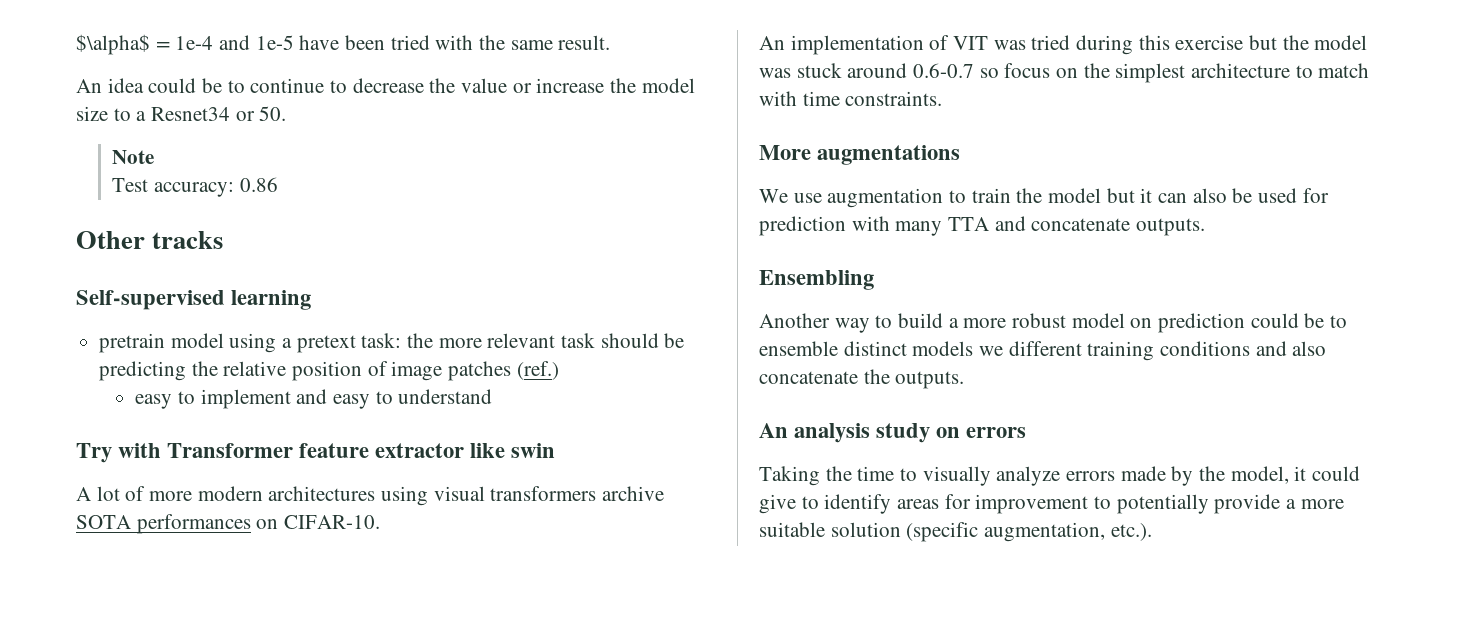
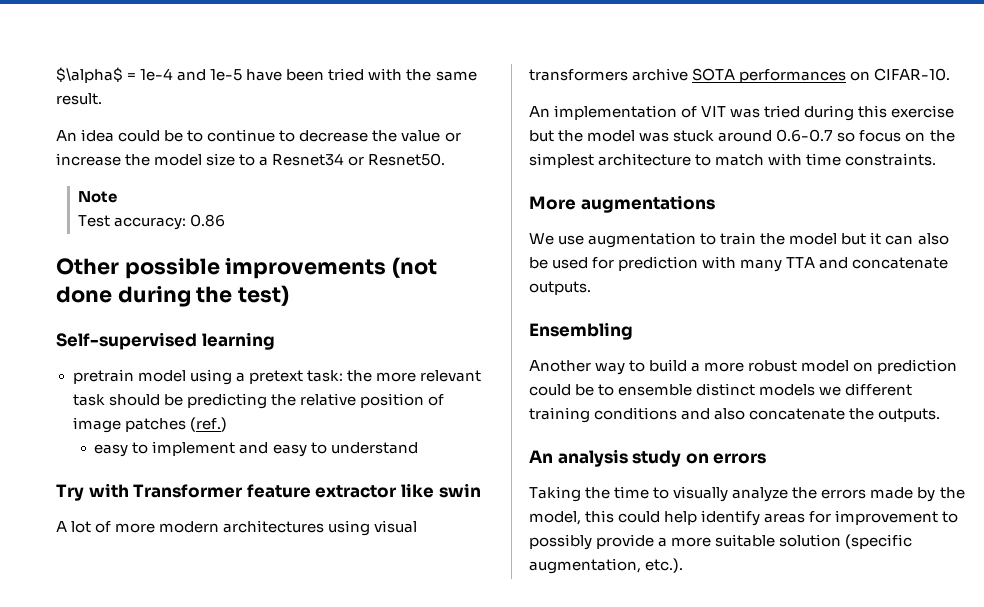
- An idea could be to continue to decrease the value or increase the model size to a Resnet34 or 50.
+ An idea could be to continue to decrease the value or increase the model size to a Resnet34 or Resnet50.
- Other tracks
+ Other possible improvements (not done during the test)
- Taking the time to visually analyze errors made by the model, it could give to identify areas for improvement to potentially provide a more suitable solution (specific augmentation, etc.).
+ Taking the time to visually analyze the errors made by the model, this could help identify areas for improvement to possibly provide a more suitable solution (specific augmentation, etc.).

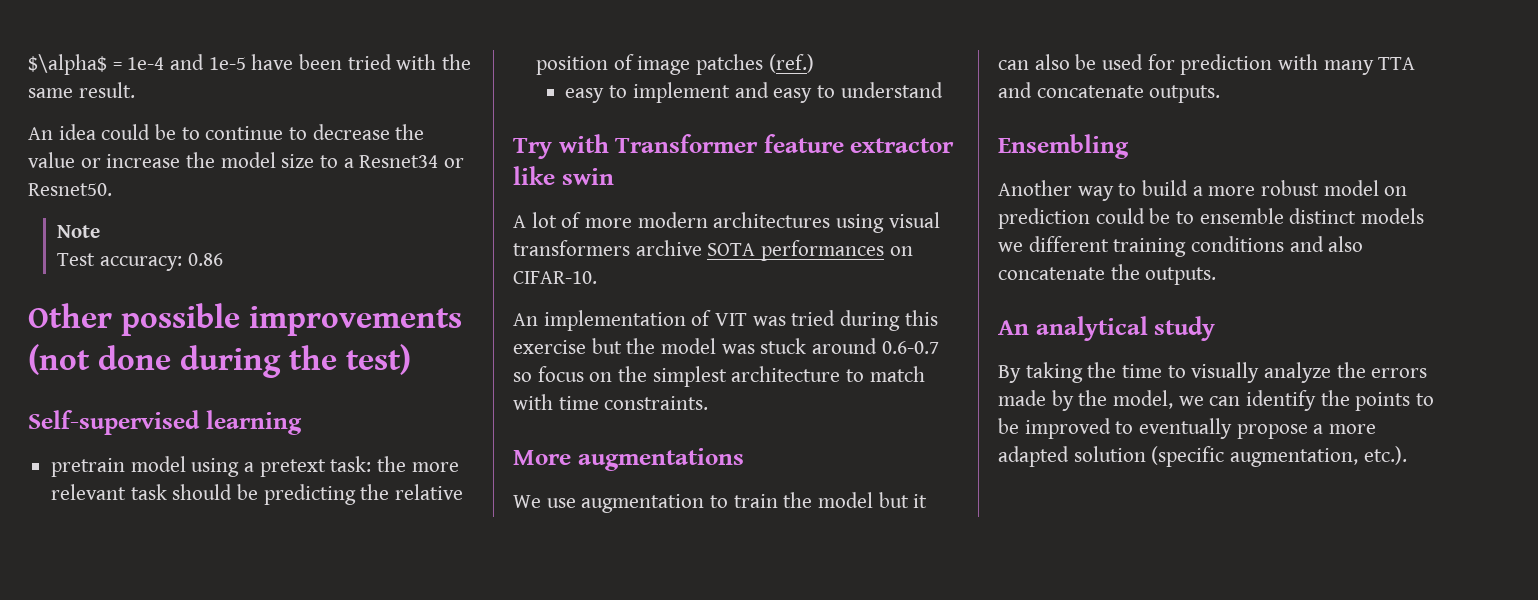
- An analysis study on errors
- Taking the time to visually analyze the errors made by the model, this could help identify areas for improvement to possibly provide a more suitable solution (specific augmentation, etc.).
+ An analytical study
+ By taking the time to visually analyze the errors made by the model, we can identify the points to be improved to eventually propose a more adapted solution (specific augmentation, etc.).

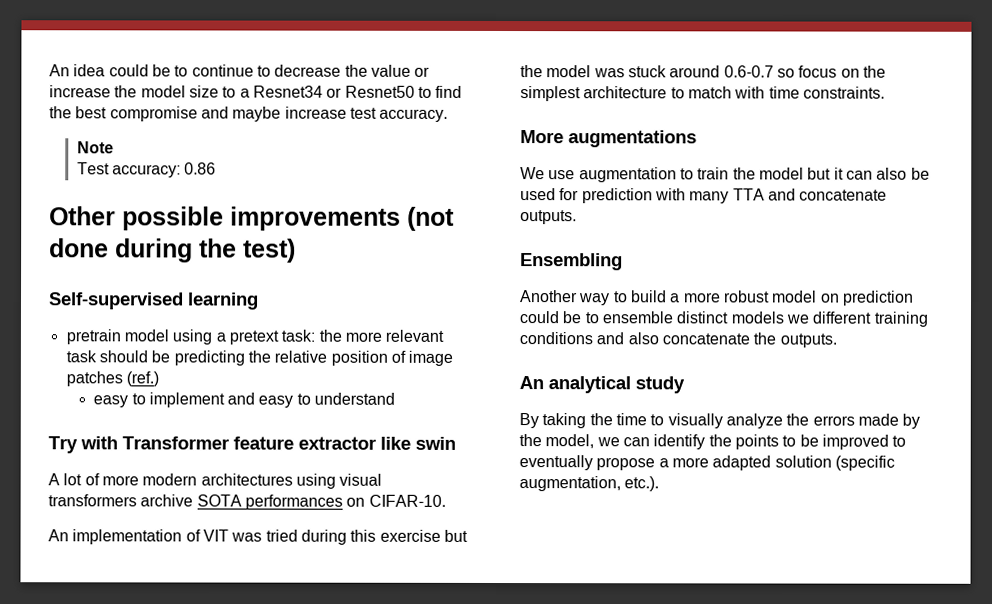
- $\alpha$ = 1e-4 and 1e-5 have been tried with the same result.
- An idea could be to continue to decrease the value or increase the model size to a Resnet34 or Resnet50.
+ An idea could be to continue to decrease the value or increase the model size to a Resnet34 or Resnet50 to find the best compromise and maybe increase test accuracy.

